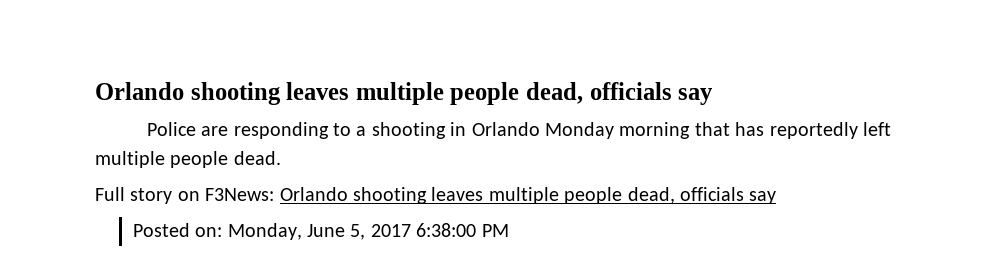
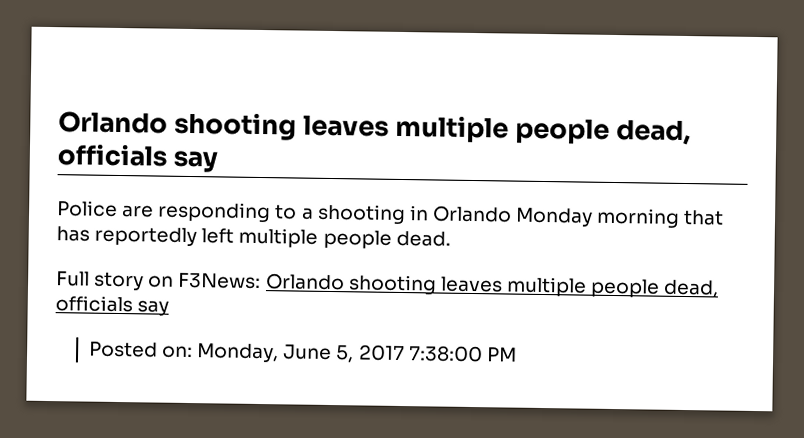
- Posted on: Monday, June 5, 2017 6:38:00 PM
+ Posted on: Monday, June 5, 2017 7:38:00 PM

